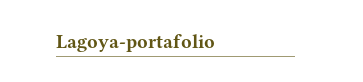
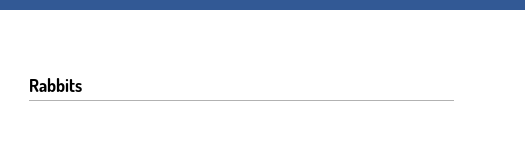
- Lagoya-portafolio
+ Rabbits

